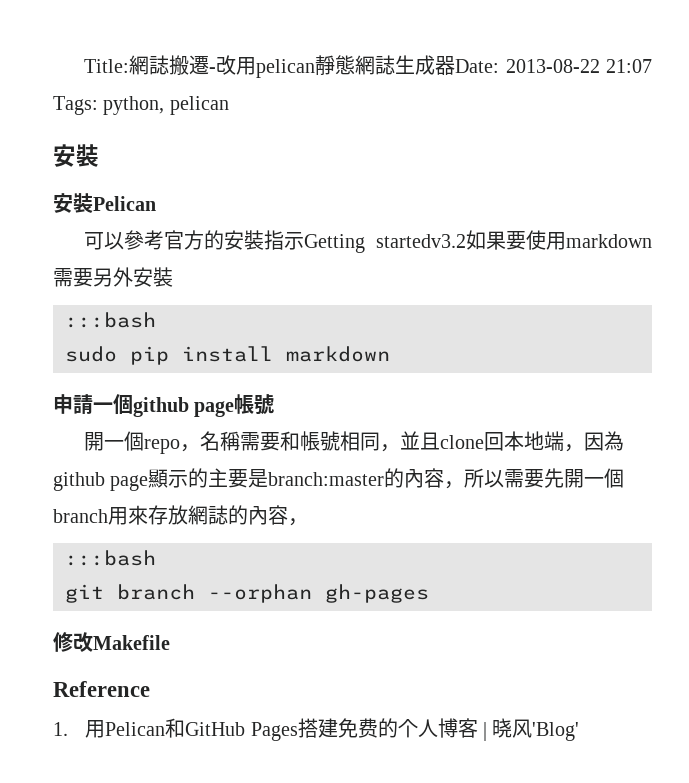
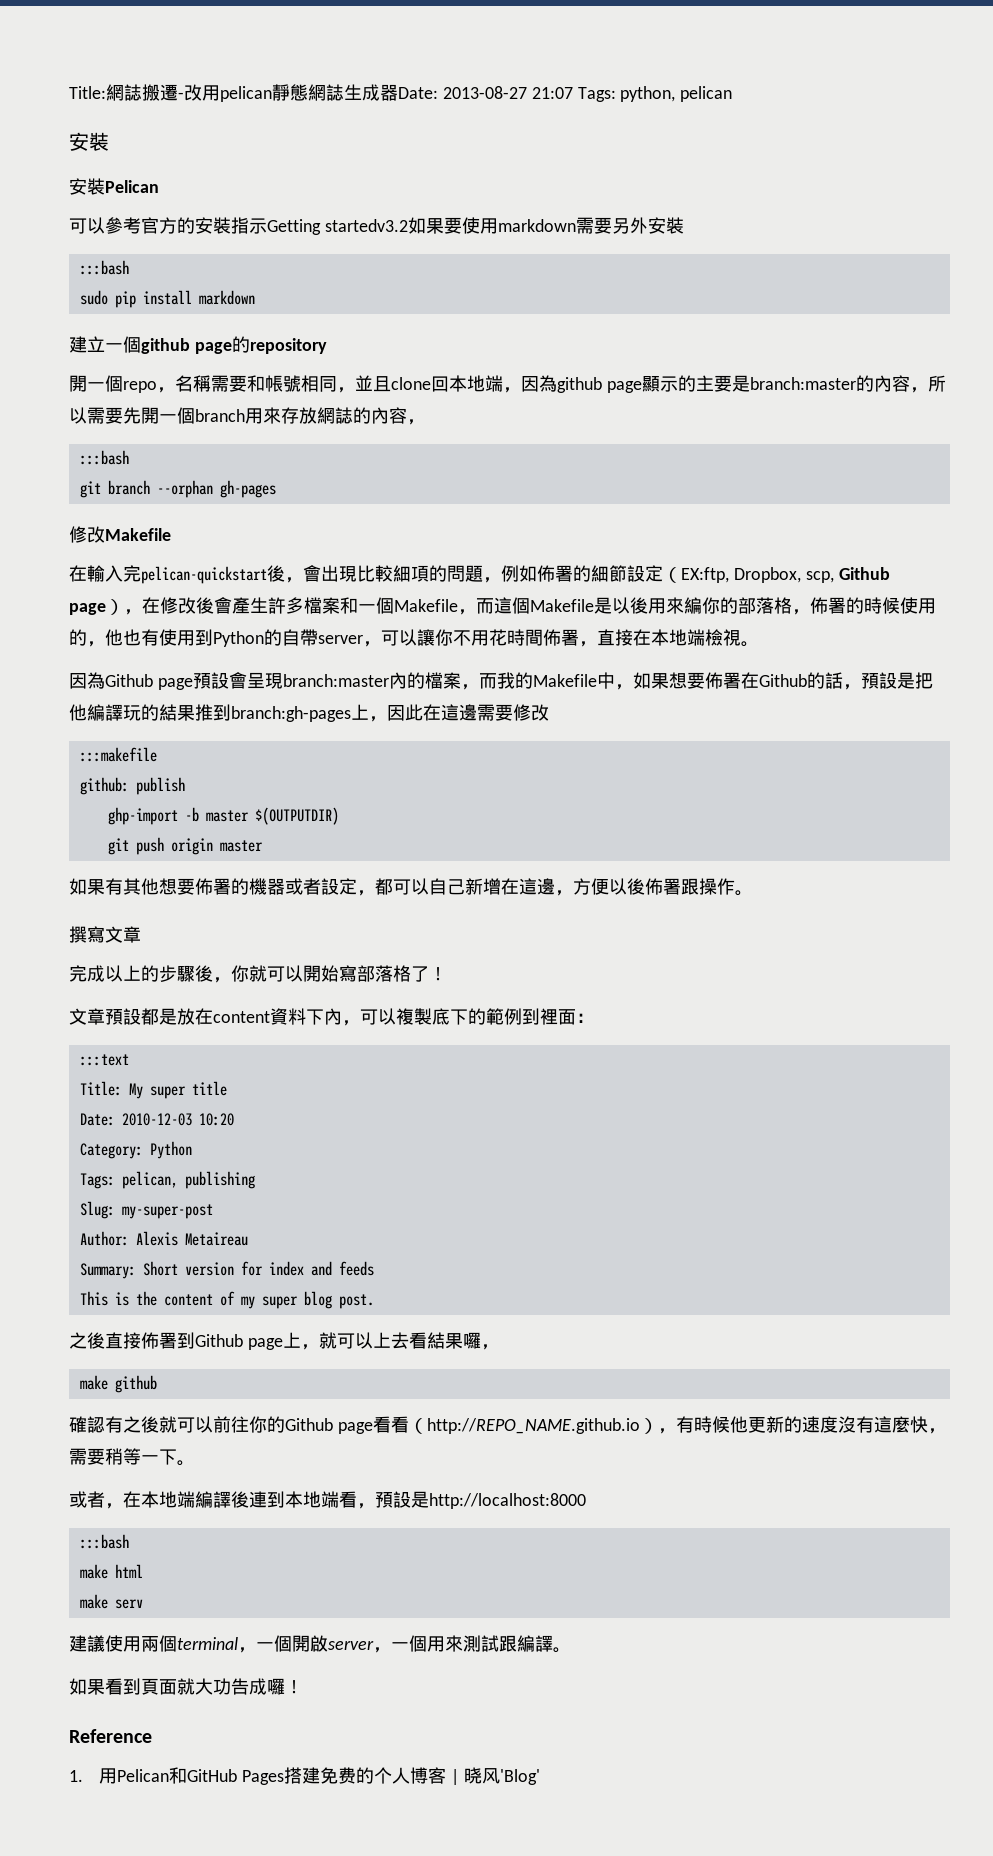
- Title:網誌搬遷-改用pelican靜態網誌生成器Date: 2013-08-22 21:07 Tags: python, pelican
+ Title:網誌搬遷-改用pelican靜態網誌生成器Date: 2013-08-27 21:07 Tags: python, pelican
- 申請一個github page帳號
+ 建立一個github page的repository
+ 在輸入完pelican-quickstart後，會出現比較細項的問題，例如佈署的細節設定（EX:ftp, Dropbox, scp, Github page），在修改後會產生許多檔案和一個Makefile，而這個Makefile是以後用來編你的部落格，佈署的時候使用的，他也有使用到Python的自帶server，可以讓你不用花時間佈署，直接在本地端檢視。
+ 因為Github page預設會呈現branch:master內的檔案，而我的Makefile中，如果想要佈署在Github的話，預設是把他編譯玩的結果推到branch:gh-pages上，因此在這邊需要修改
+ :::makefile
+ github: publish
+ ghp-import -b master $(OUTPUTDIR)
+ git push origin master
+ 如果有其他想要佈署的機器或者設定，都可以自己新增在這邊，方便以後佈署跟操作。
+ 撰寫文章
+ 完成以上的步驟後，你就可以開始寫部落格了！
+ 文章預設都是放在content資料下內，可以複製底下的範例到裡面：
+ :::text
+ Title: My super title
+ Date: 2010-12-03 10:20
+ Category: Python
+ Tags: pelican, publishing
+ Slug: my-super-post
+ Author: Alexis Metaireau
+ Summary: Short version for index and feeds
+ This is the content of my super blog post.
+ 之後直接佈署到Github page上，就可以上去看結果囉，
+ make github
+ 確認有之後就可以前往你的Github page看看（http://REPO_NAME.github.io），有時候他更新的速度沒有這麼快，需要稍等一下。
+ 或者，在本地端編譯後連到本地端看，預設是http://localhost:8000
+ :::bash
+ make html
+ make serv
+ 建議使用兩個terminal，一個開啟server，一個用來測試跟編譯。
+ 如果看到頁面就大功告成囉！

